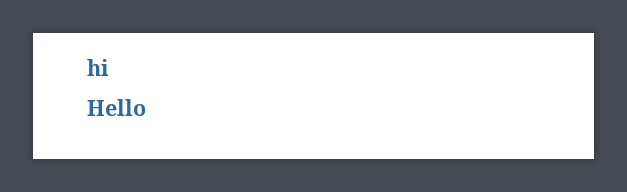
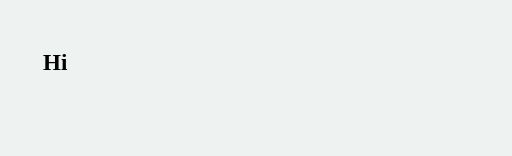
- hi
- Hello
+ Hi

